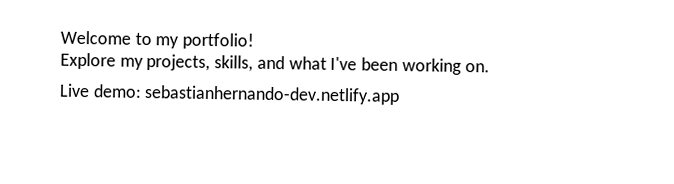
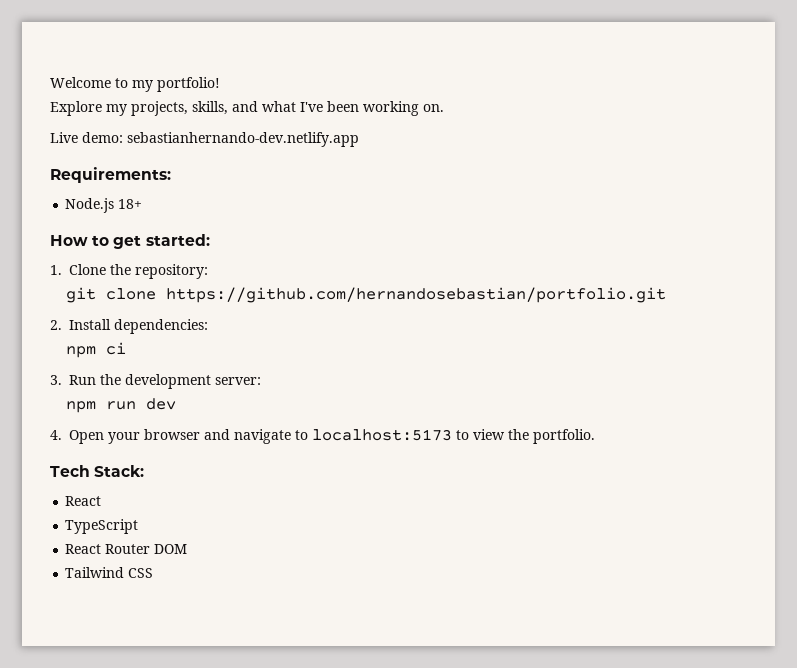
+ Requirements:
+ Node.js 18+
+ How to get started:
+ 1. Clone the repository:
+ git clone https://github.com/hernandosebastian/portfolio.git
+ 2. Install dependencies:
+ npm ci
+ 3. Run the development server:
+ npm run dev
+ 4. Open your browser and navigate to localhost:5173 to view the portfolio.
+ Tech Stack:
+ React
+ TypeScript
+ React Router DOM
+ Tailwind CSS

